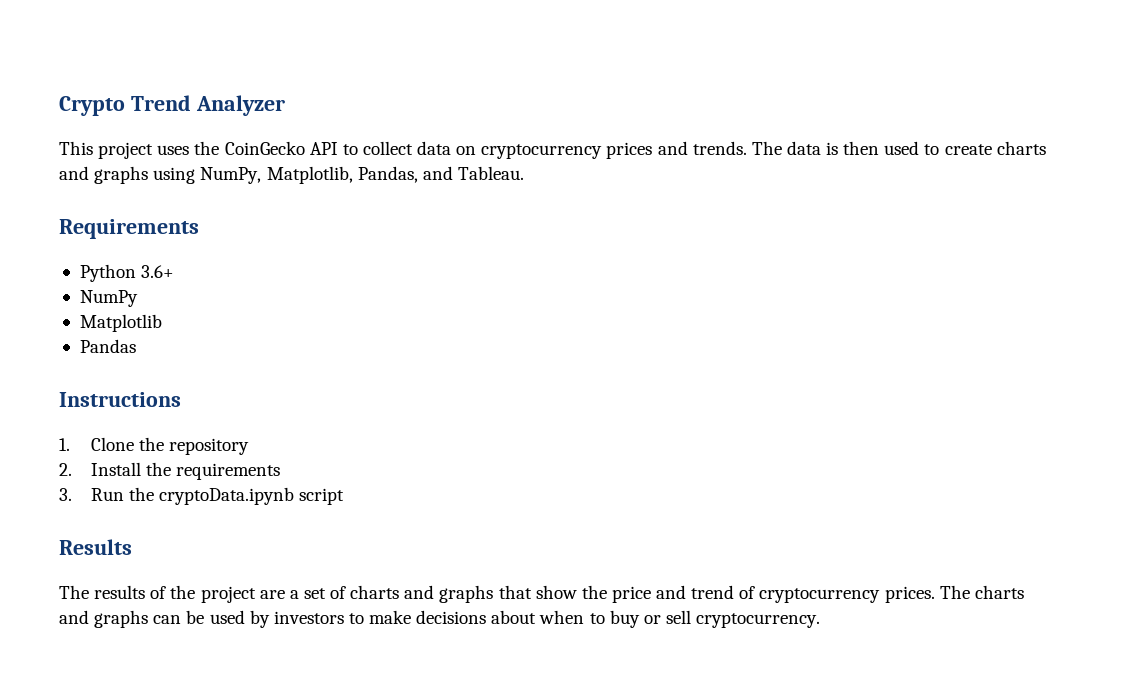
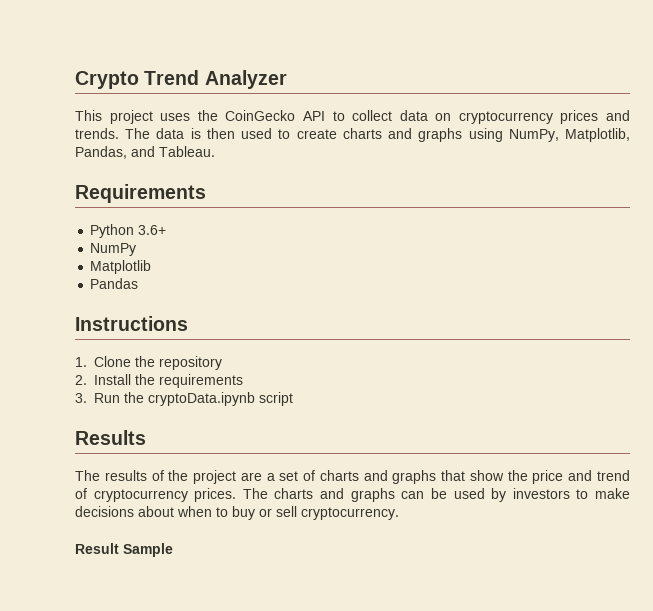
+ Result Sample

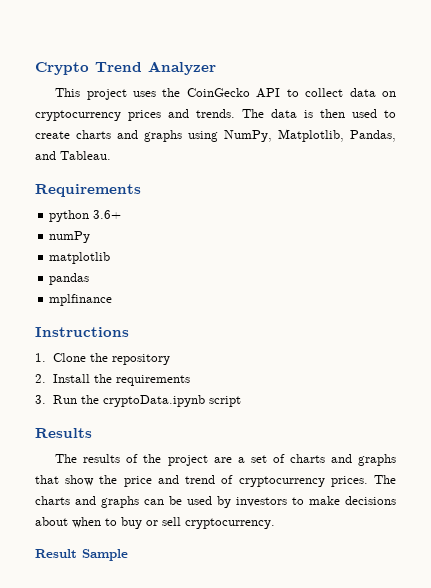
- Python 3.6+
+ python 3.6+
- NumPy
- Matplotlib
- Pandas
+ numPy
+ matplotlib
+ pandas
+ mplfinance

